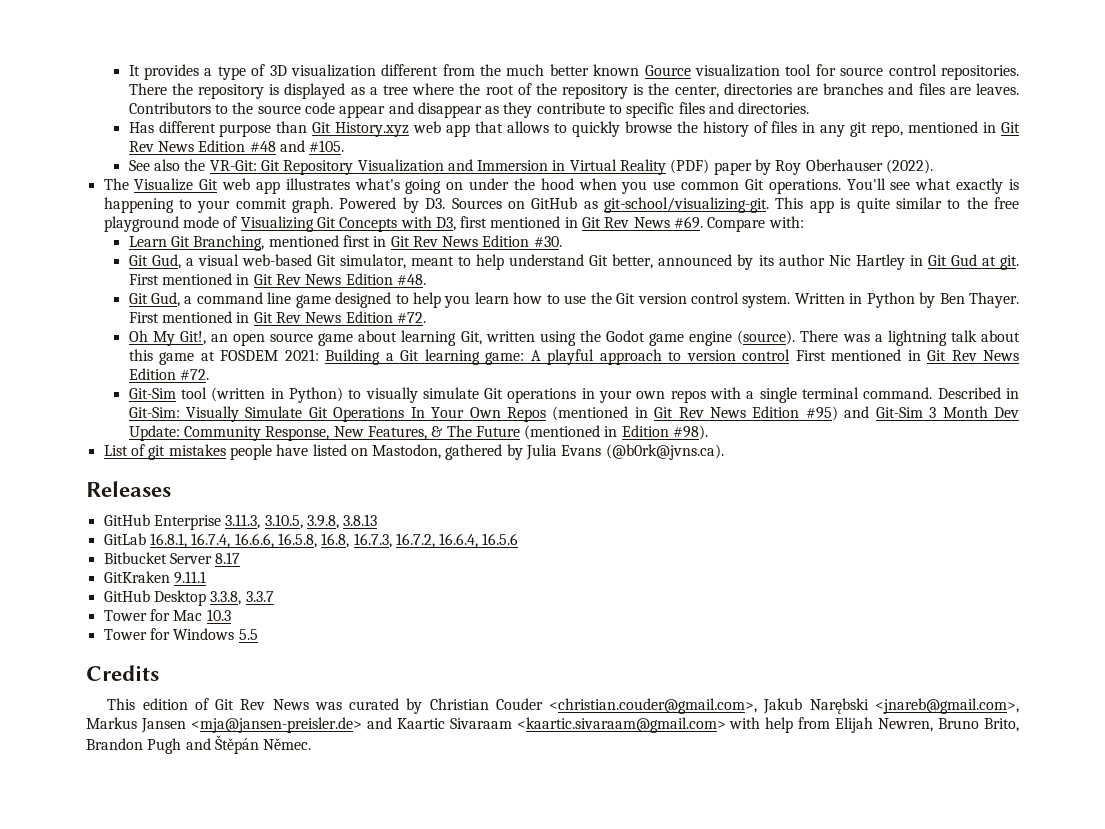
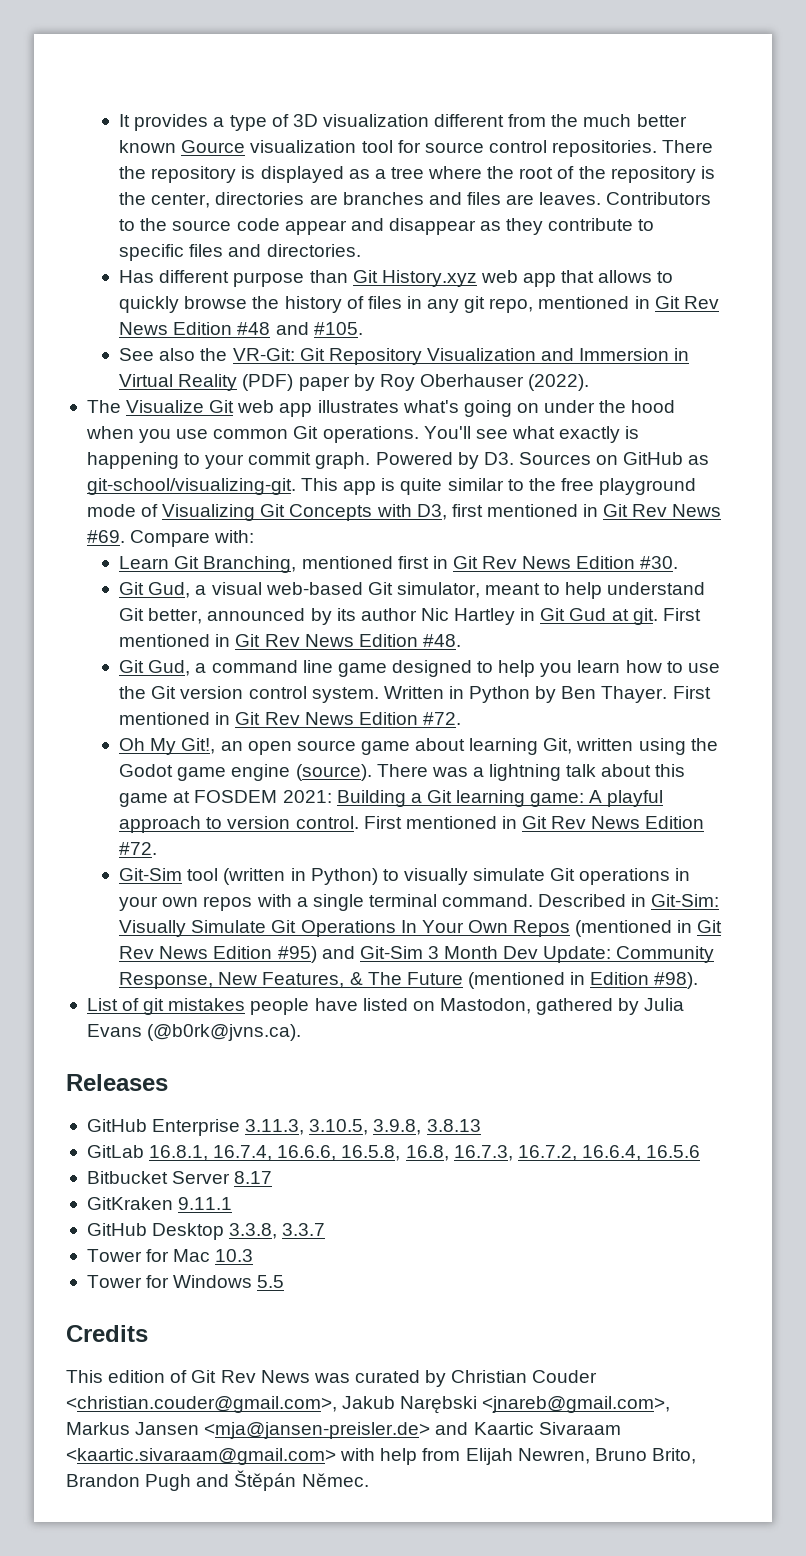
- There was a lightning talk about this game at FOSDEM 2021: Building a Git learning game: A playful approach to version control First mentioned in Git Rev News Edition #72.
+ There was a lightning talk about this game at FOSDEM 2021: Building a Git learning game: A playful approach to version control. First mentioned in Git Rev News Edition #72.

